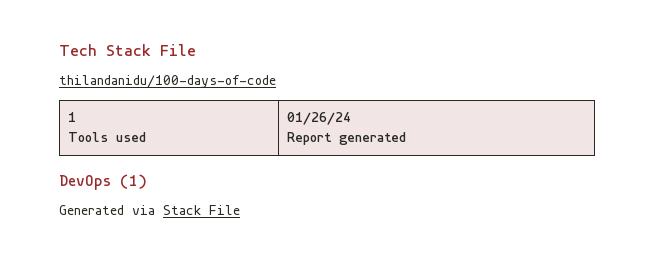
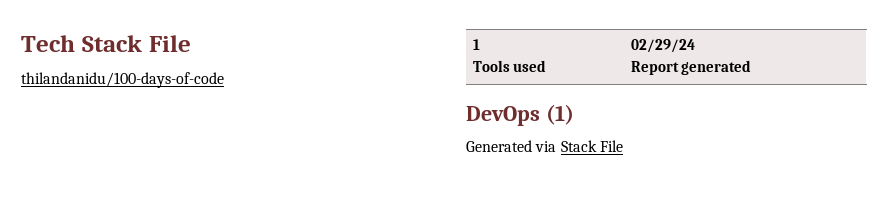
  thilandanidu/100-days-of-code
  1
- Tools used | 01/26/24
+ Tools used | 02/29/24

